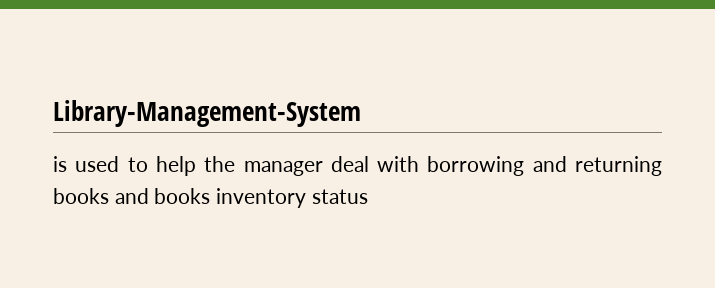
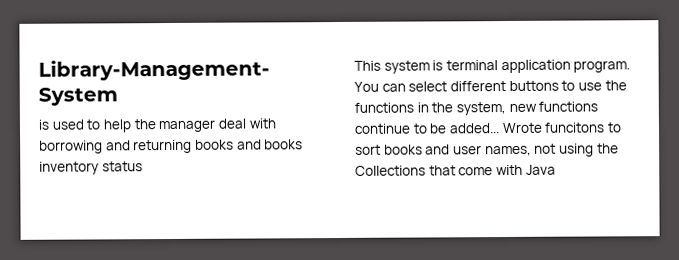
+ This system is terminal application program. You can select different buttons to use the functions in the system, new functions continue to be added... Wrote funcitons to sort books and user names, not using the Collections that come with Java

